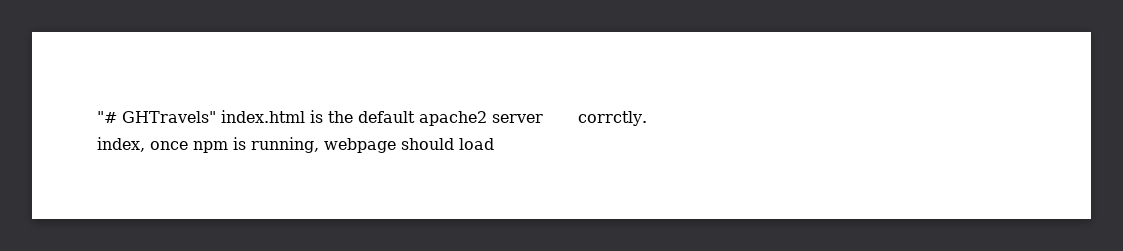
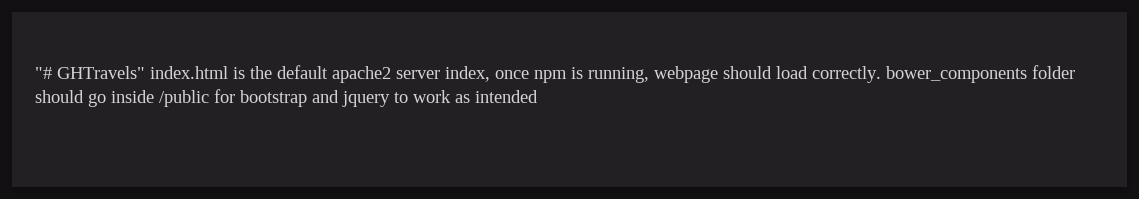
- "# GHTravels" index.html is the default apache2 server index, once npm is running, webpage should load corrctly.
+ "# GHTravels" index.html is the default apache2 server index, once npm is running, webpage should load correctly. bower_components folder should go inside /public for bootstrap and jquery to work as intended

